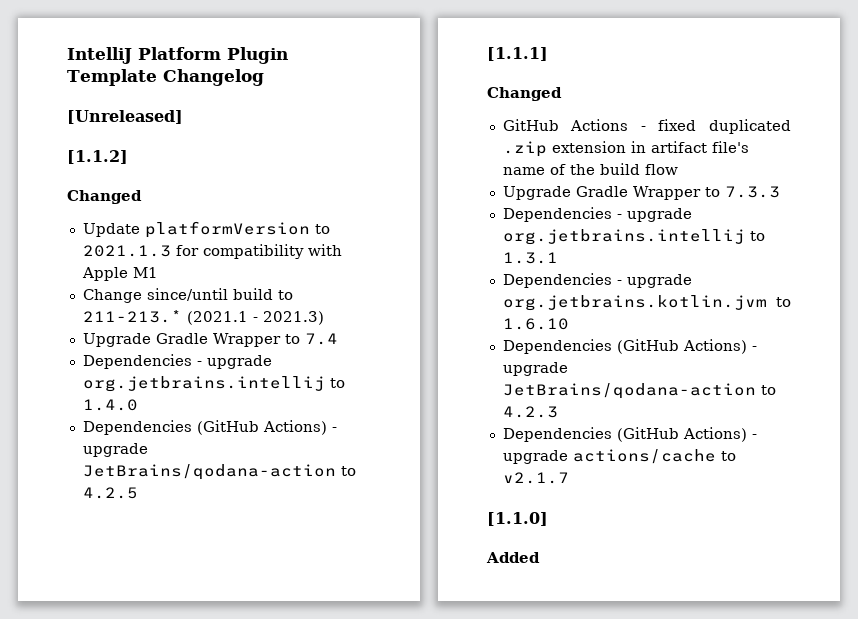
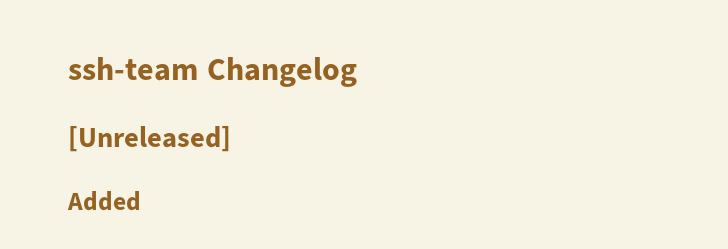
- IntelliJ Platform Plugin Template Changelog
+ ssh-team Changelog
  [Unreleased]
- [1.1.2]
- Changed
- Update platformVersion to 2021.1.3 for compatibility with Apple M1
- Change since/until build to 211-213.* (2021.1 - 2021.3)
- Upgrade Gradle Wrapper to 7.4
- Dependencies - upgrade org.jetbrains.intellij to 1.4.0
- Dependencies (GitHub Actions) - upgrade JetBrains/qodana-action to 4.2.5
- [1.1.1]
- Changed
- GitHub Actions - fixed duplicated .zip extension in artifact file's name of the build flow
- Upgrade Gradle Wrapper to 7.3.3
- Dependencies - upgrade org.jetbrains.intellij to 1.3.1
- Dependencies - upgrade org.jetbrains.kotlin.jvm to 1.6.10
- Dependencies (GitHub Actions) - upgrade JetBrains/qodana-action to 4.2.3
- Dependencies (GitHub Actions) - upgrade actions/cache to v2.1.7
- [1.1.0]

